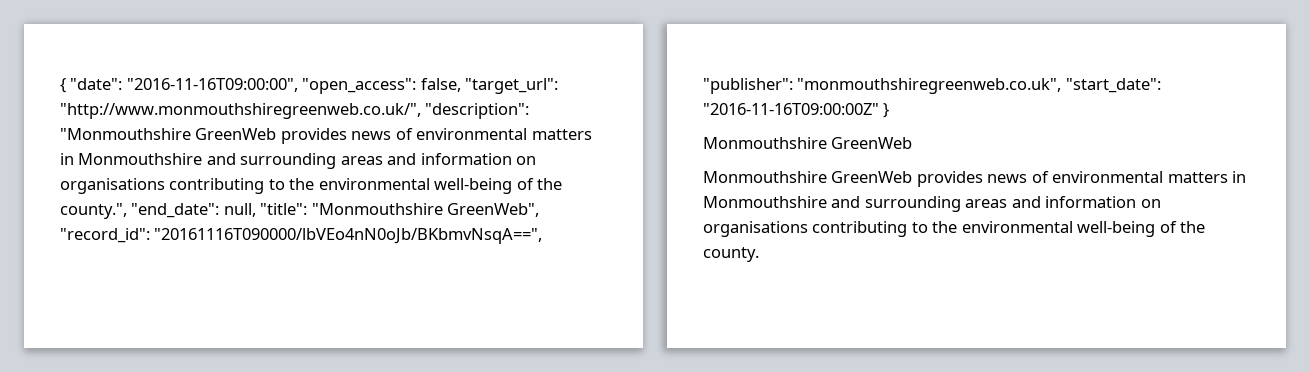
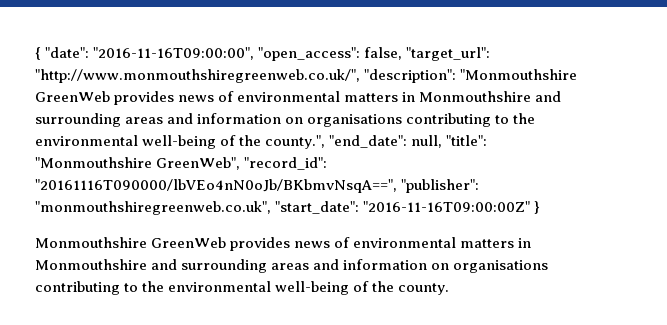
  "2016-11-16T09:00:00Z" }
- Monmouthshire GreenWeb

